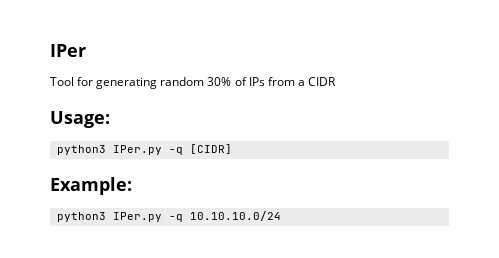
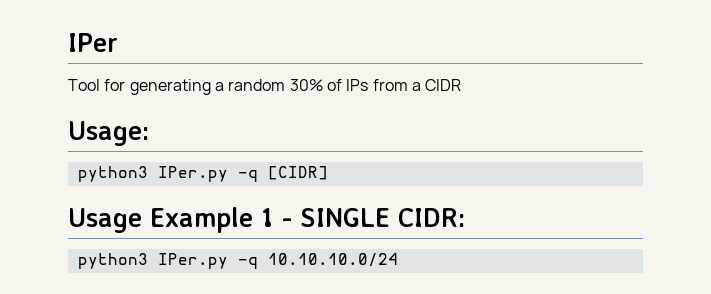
- Tool for generating random 30% of IPs from a CIDR
+ Tool for generating a random 30% of IPs from a CIDR
- Example:
+ Usage Example 1 - SINGLE CIDR:

